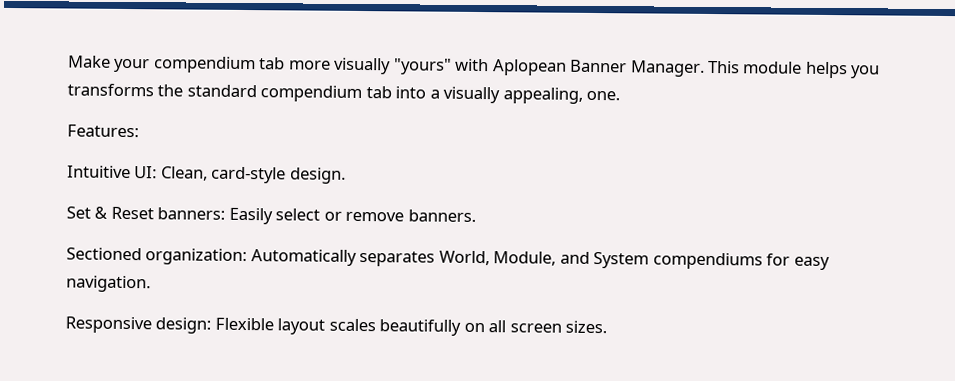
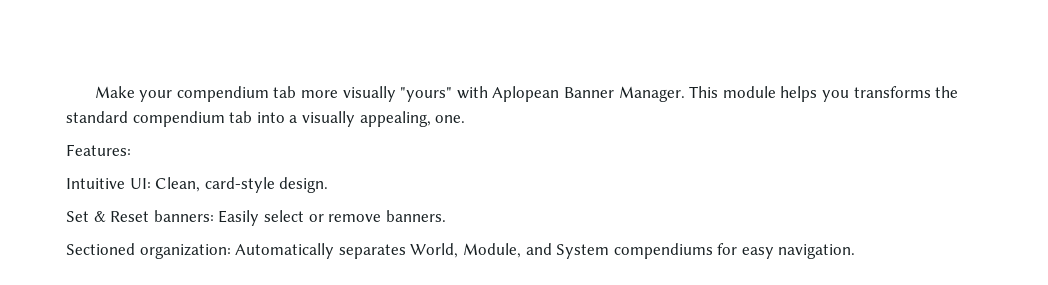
- Responsive design: Flexible layout scales beautifully on all screen sizes.

